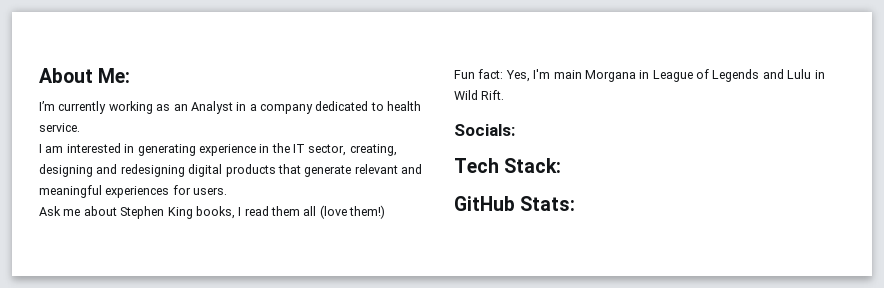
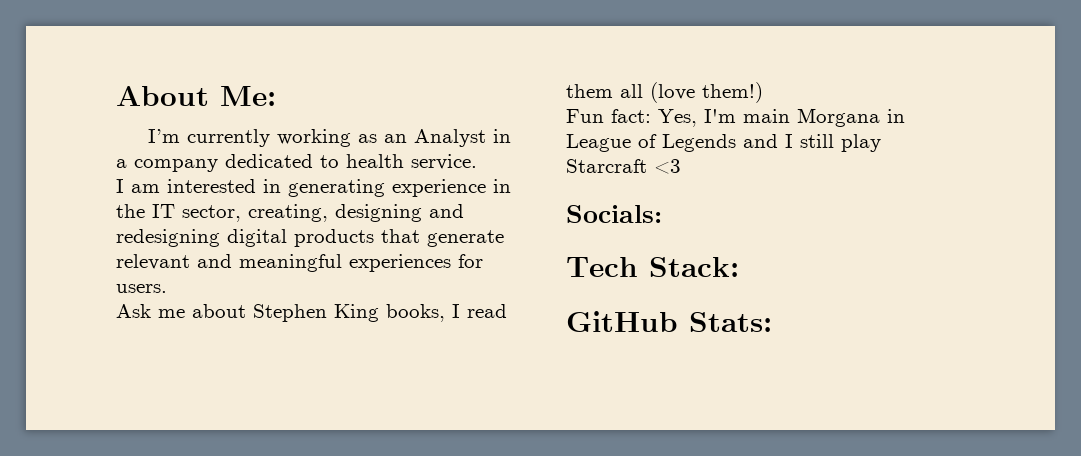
- Fun fact: Yes, I'm main Morgana in League of Legends and Lulu in Wild Rift.
+ Fun fact: Yes, I'm main Morgana in League of Legends and I still play Starcraft <3

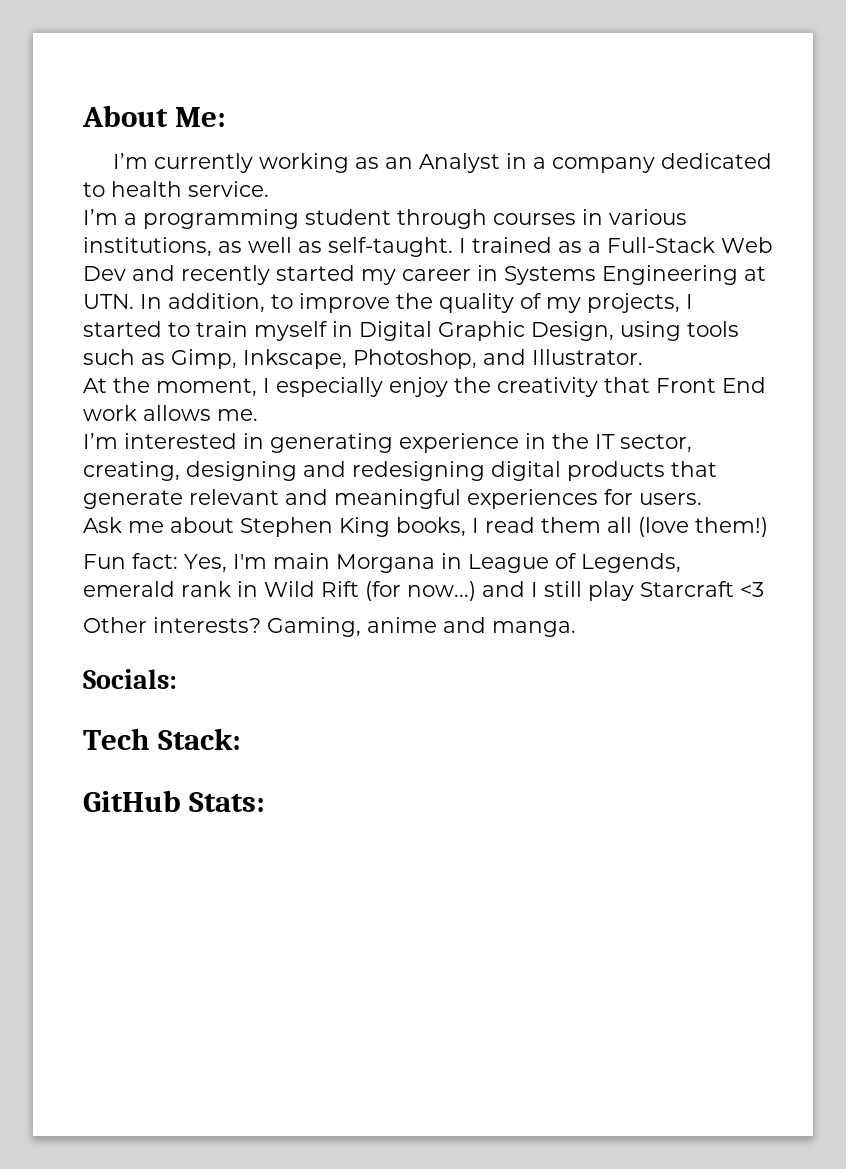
- I am interested in generating experience in the IT sector, creating, designing and redesigning digital products that generate relevant and meaningful experiences for users.
+ I’m a programming student through courses in various institutions, as well as self-taught. I trained as a Full-Stack Web Dev and recently started my career in Systems Engineering at UTN. In addition, to improve the quality of my projects, I started to train myself in Digital Graphic Design, using tools such as Gimp, Inkscape, Photoshop, and Illustrator.
+ At the moment, I especially enjoy the creativity that Front End work allows me.
+ I’m interested in generating experience in the IT sector, creating, designing and redesigning digital products that generate relevant and meaningful experiences for users.
- Fun fact: Yes, I'm main Morgana in League of Legends and I still play Starcraft <3
+ Fun fact: Yes, I'm main Morgana in League of Legends, emerald rank in Wild Rift (for now...) and I still play Starcraft <3
+ Other interests? Gaming, anime and manga.

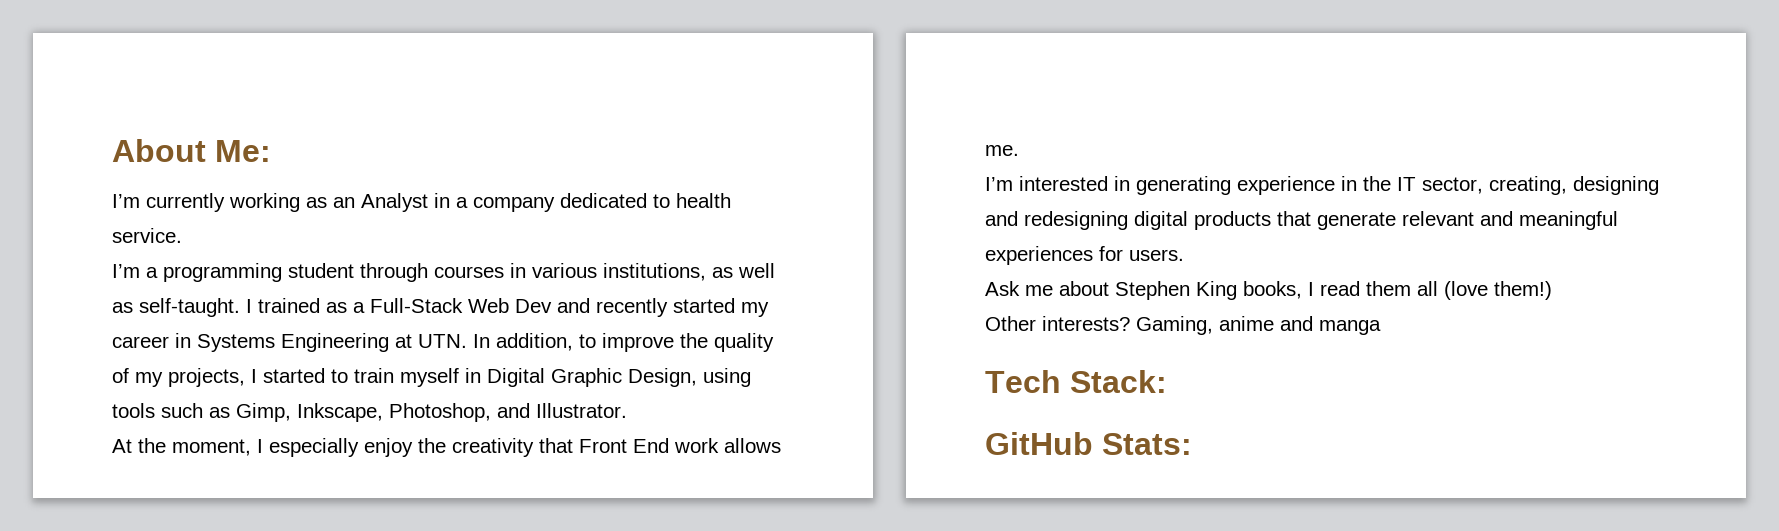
- Fun fact: Yes, I'm main Morgana in League of Legends, emerald rank in Wild Rift (for now...) and I still play Starcraft <3
- Gaming, anime and manga.
- Socials:
+ Gaming, anime and manga

